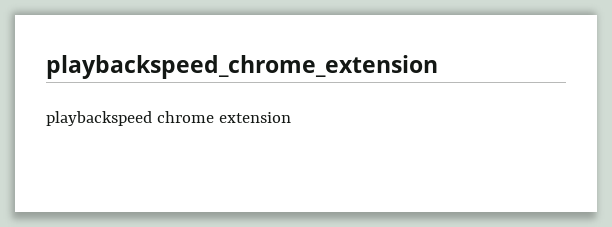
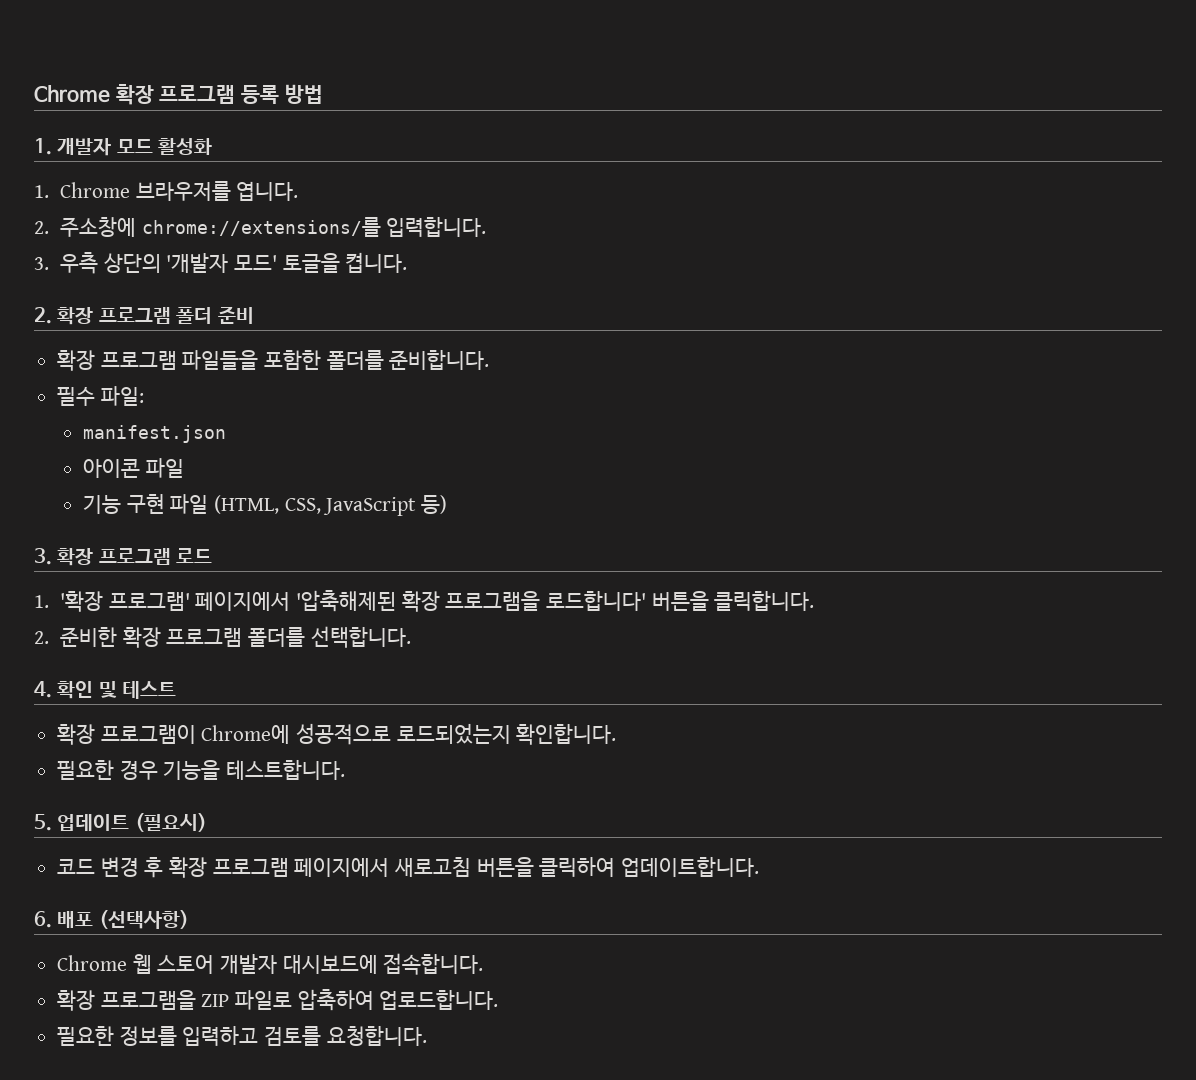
- playbackspeed_chrome_extension
- playbackspeed chrome extension
+ Chrome 확장 프로그램 등록 방법
+ 1. 개발자 모드 활성화
+ 1. Chrome 브라우저를 엽니다.
+ 2. 주소창에 chrome://extensions/를 입력합니다.
+ 3. 우측 상단의 '개발자 모드' 토글을 켭니다.
+ 2. 확장 프로그램 폴더 준비
+ 확장 프로그램 파일들을 포함한 폴더를 준비합니다.
+ 필수 파일:
+ manifest.json
+ 아이콘 파일
+ 기능 구현 파일 (HTML, CSS, JavaScript 등)
+ 3. 확장 프로그램 로드
+ 1. '확장 프로그램' 페이지에서 '압축해제된 확장 프로그램을 로드합니다' 버튼을 클릭합니다.
+ 2. 준비한 확장 프로그램 폴더를 선택합니다.
+ 4. 확인 및 테스트
+ 확장 프로그램이 Chrome에 성공적으로 로드되었는지 확인합니다.
+ 필요한 경우 기능을 테스트합니다.
+ 5. 업데이트 (필요시)
+ 코드 변경 후 확장 프로그램 페이지에서 새로고침 버튼을 클릭하여 업데이트합니다.
+ 6. 배포 (선택사항)
+ Chrome 웹 스토어 개발자 대시보드에 접속합니다.
+ 확장 프로그램을 ZIP 파일로 압축하여 업로드합니다.
+ 필요한 정보를 입력하고 검토를 요청합니다.

